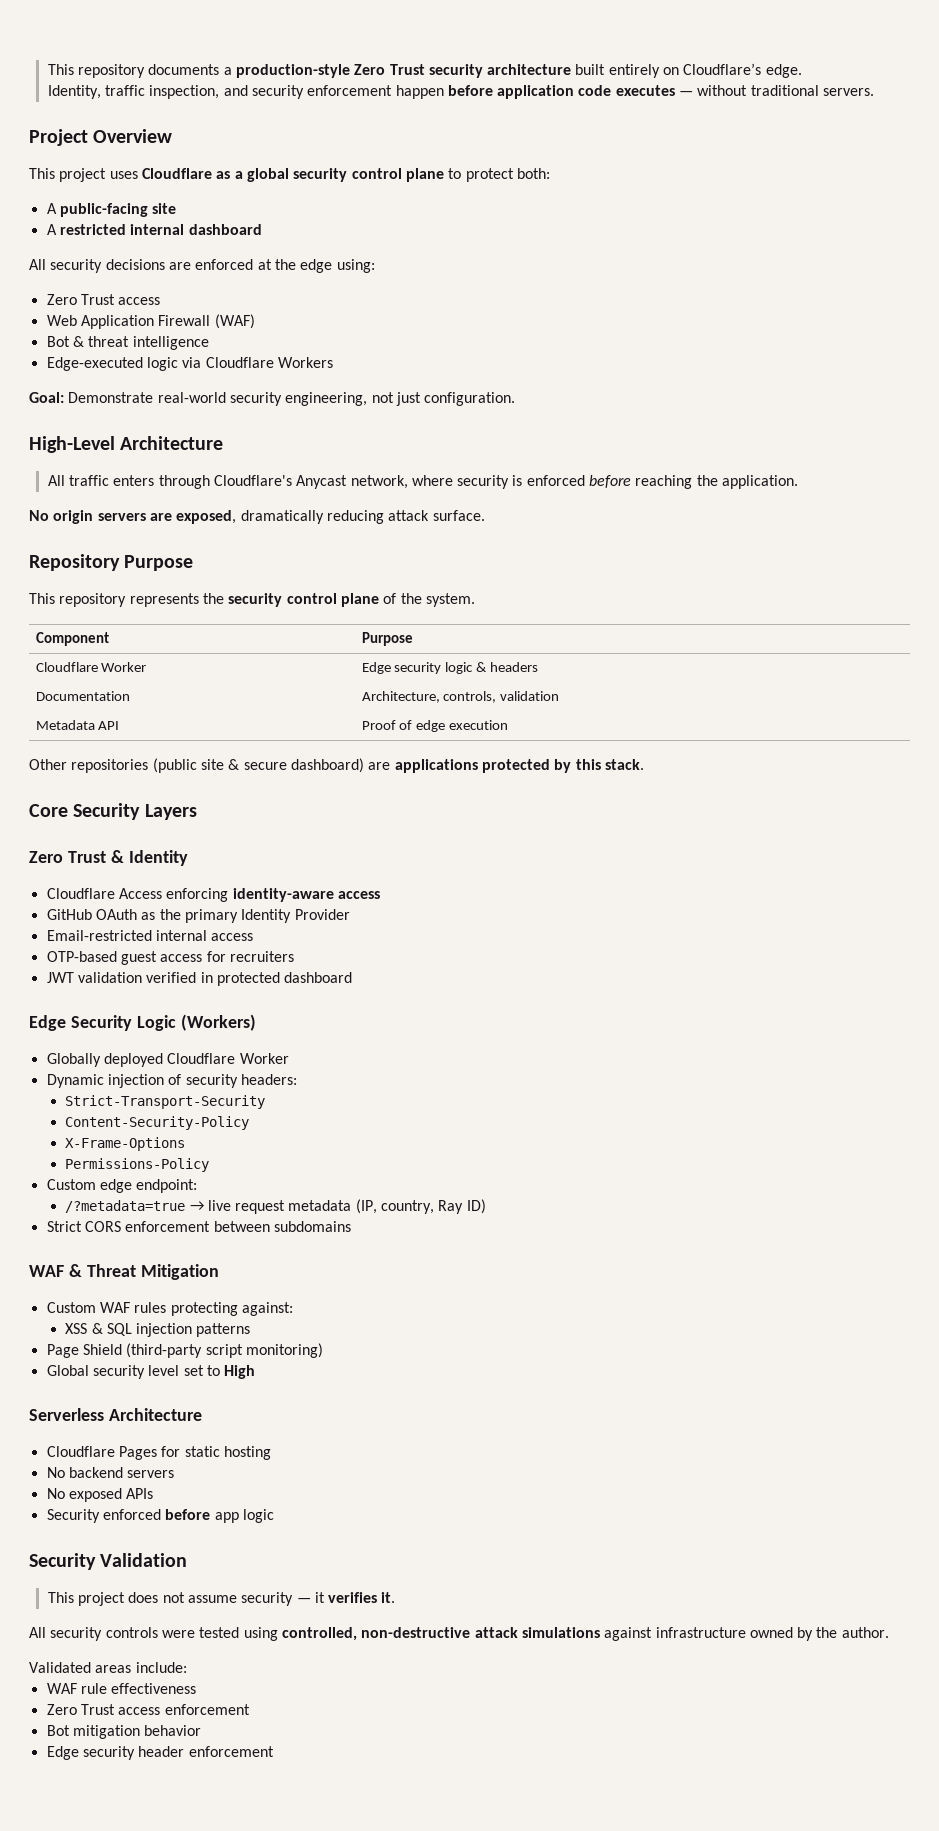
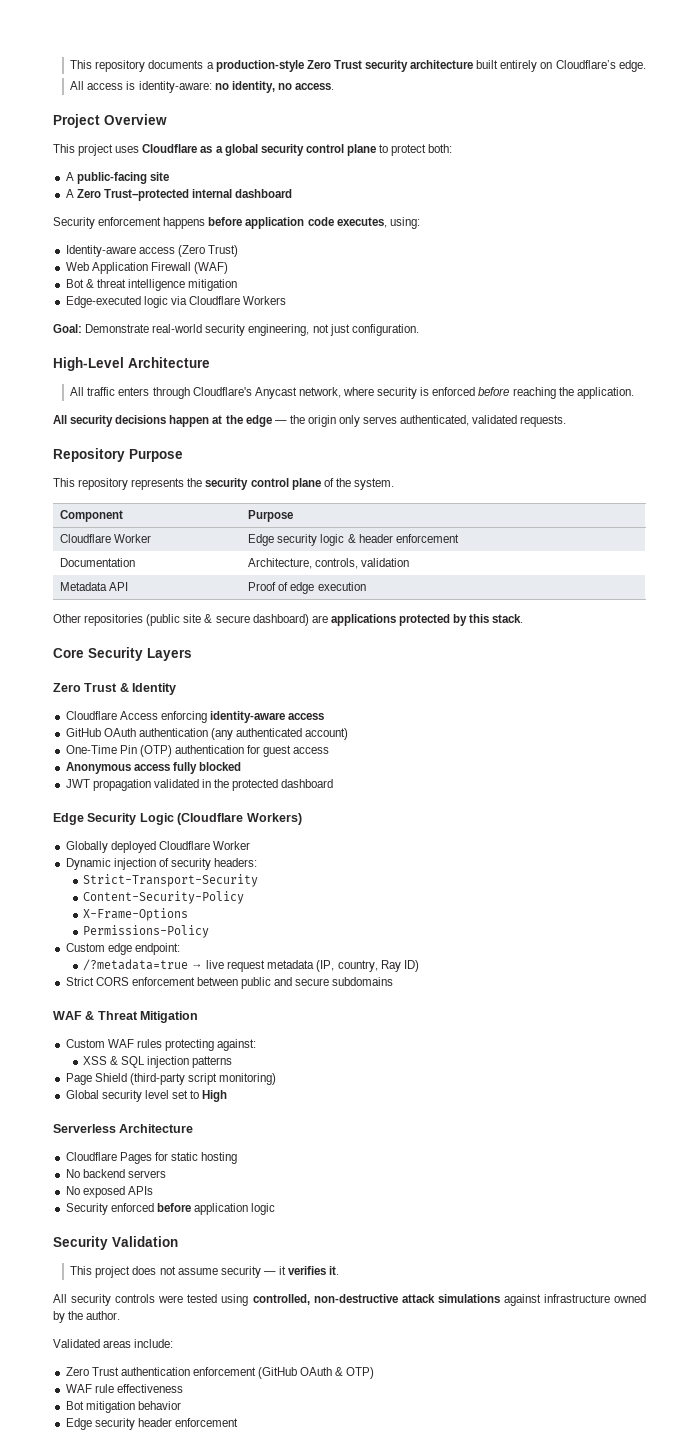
- Identity, traffic inspection, and security enforcement happen before application code executes — without traditional servers.
+ All access is identity-aware: no identity, no access.
- A restricted internal dashboard
+ A Zero Trust–protected internal dashboard
- All security decisions are enforced at the edge using:
- Zero Trust access
+ Security enforcement happens before application code executes, using:
+ Identity-aware access (Zero Trust)
- Bot & threat intelligence
+ Bot & threat intelligence mitigation
- No origin servers are exposed, dramatically reducing attack surface.
+ All security decisions happen at the edge — the origin only serves authenticated, validated requests.
- Cloudflare Worker | Edge security logic & headers
+ Cloudflare Worker | Edge security logic & header enforcement
- GitHub OAuth as the primary Identity Provider
- Email-restricted internal access
- OTP-based guest access for recruiters
- JWT validation verified in protected dashboard
+ GitHub OAuth authentication (any authenticated account)
+ One-Time Pin (OTP) authentication for guest access
+ Anonymous access fully blocked
+ JWT propagation validated in the protected dashboard
- Edge Security Logic (Workers)
+ Edge Security Logic (Cloudflare Workers)
- Strict CORS enforcement between subdomains
+ Strict CORS enforcement between public and secure subdomains
- Security enforced before app logic
+ Security enforced before application logic
+ Zero Trust authentication enforcement (GitHub OAuth & OTP)
- Zero Trust access enforcement

